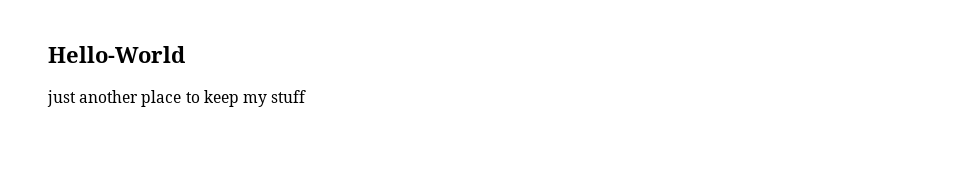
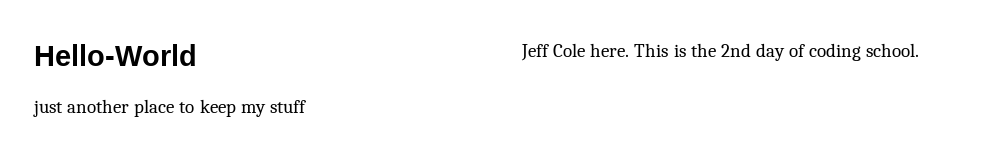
+ Jeff Cole here. This is the 2nd day of coding school.

